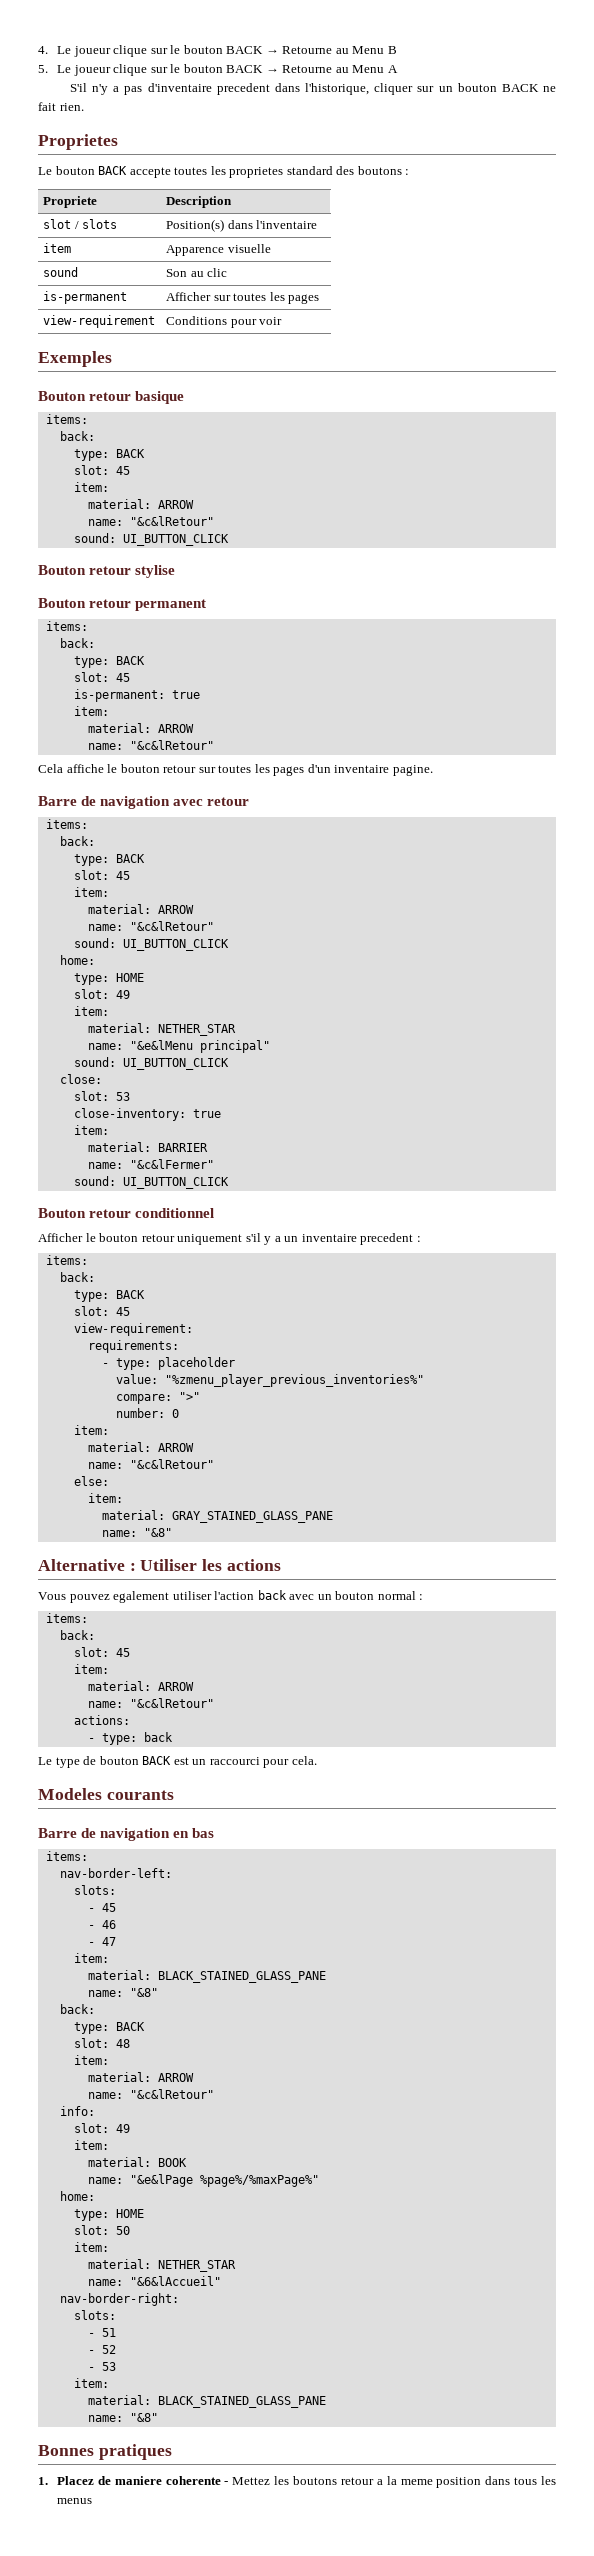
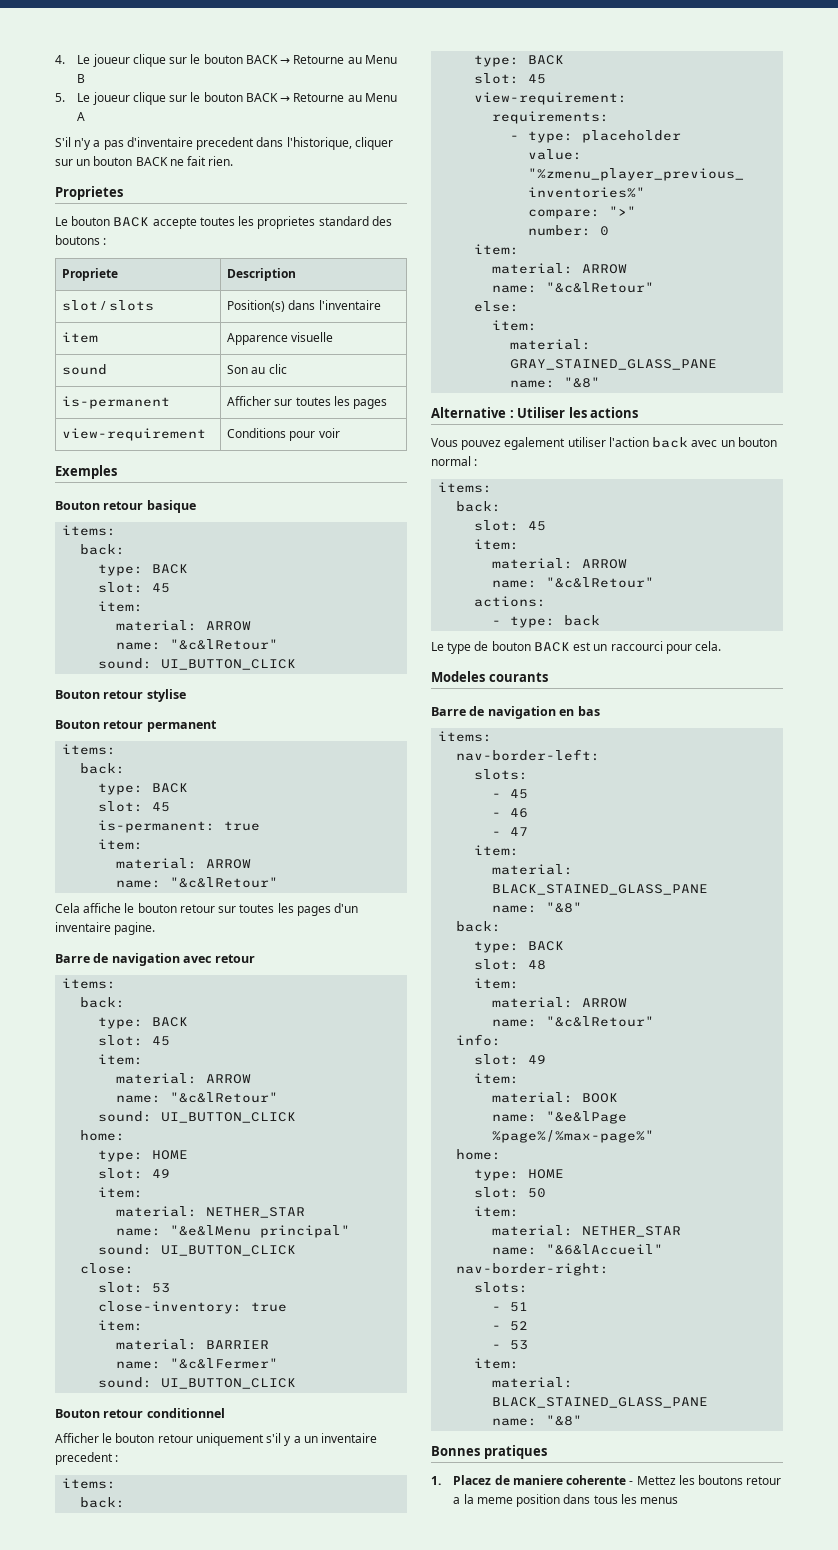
- name: "&e&lPage %page%/%maxPage%"
+ name: "&e&lPage %page%/%max-page%"

